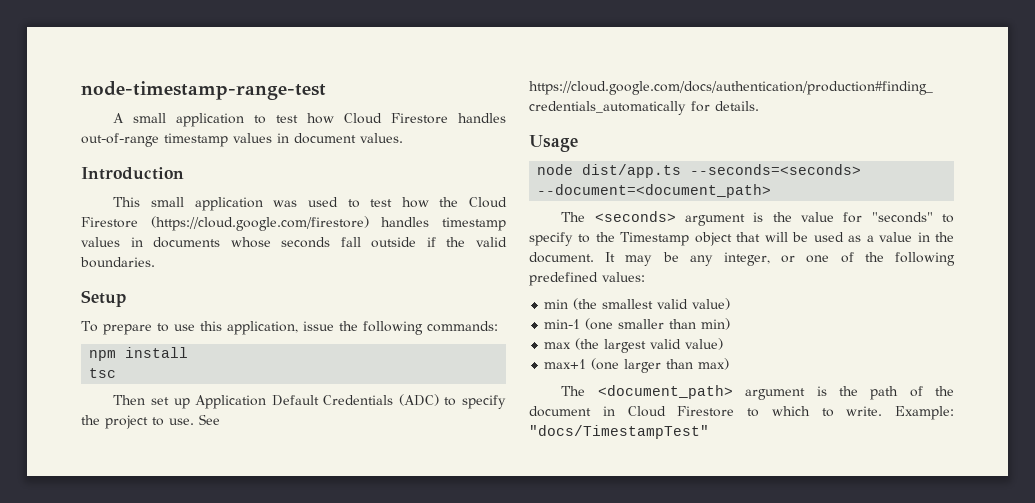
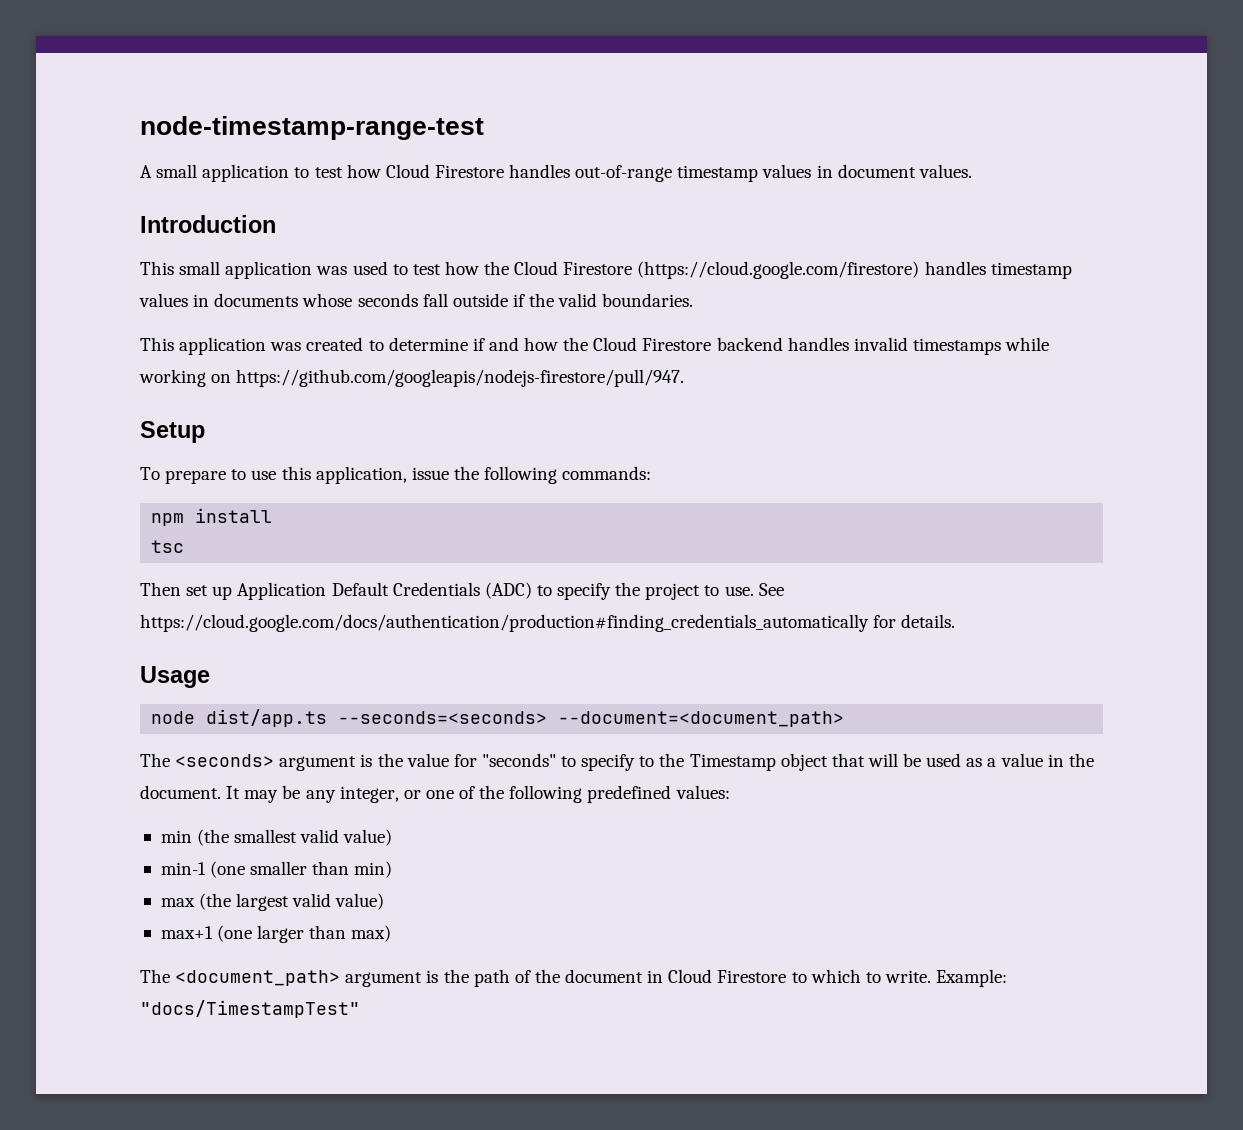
+ This application was created to determine if and how the Cloud Firestore backend handles invalid timestamps while working on https://github.com/googleapis/nodejs-firestore/pull/947.

